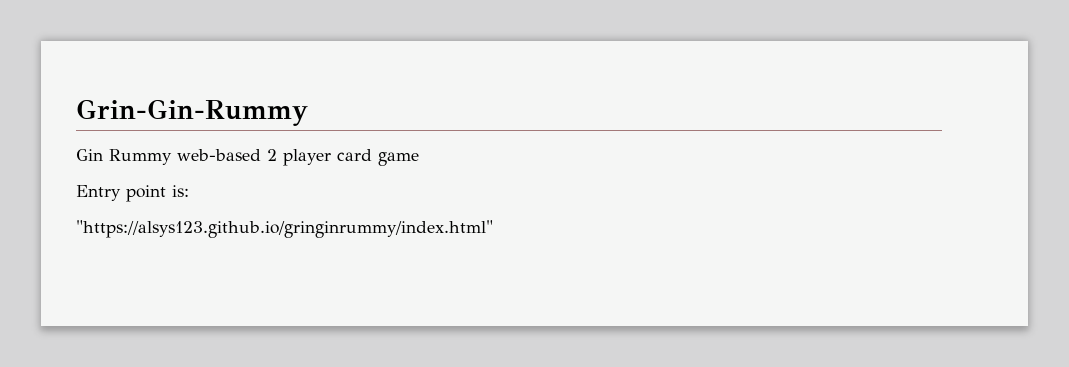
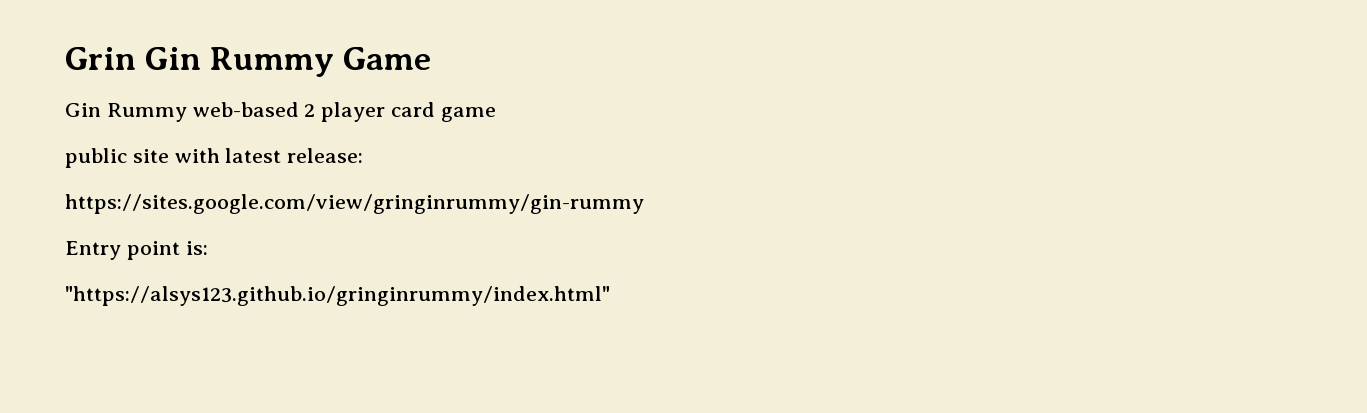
- Grin-Gin-Rummy
+ Grin Gin Rummy Game
+ public site with latest release:
+ https://sites.google.com/view/gringinrummy/gin-rummy

